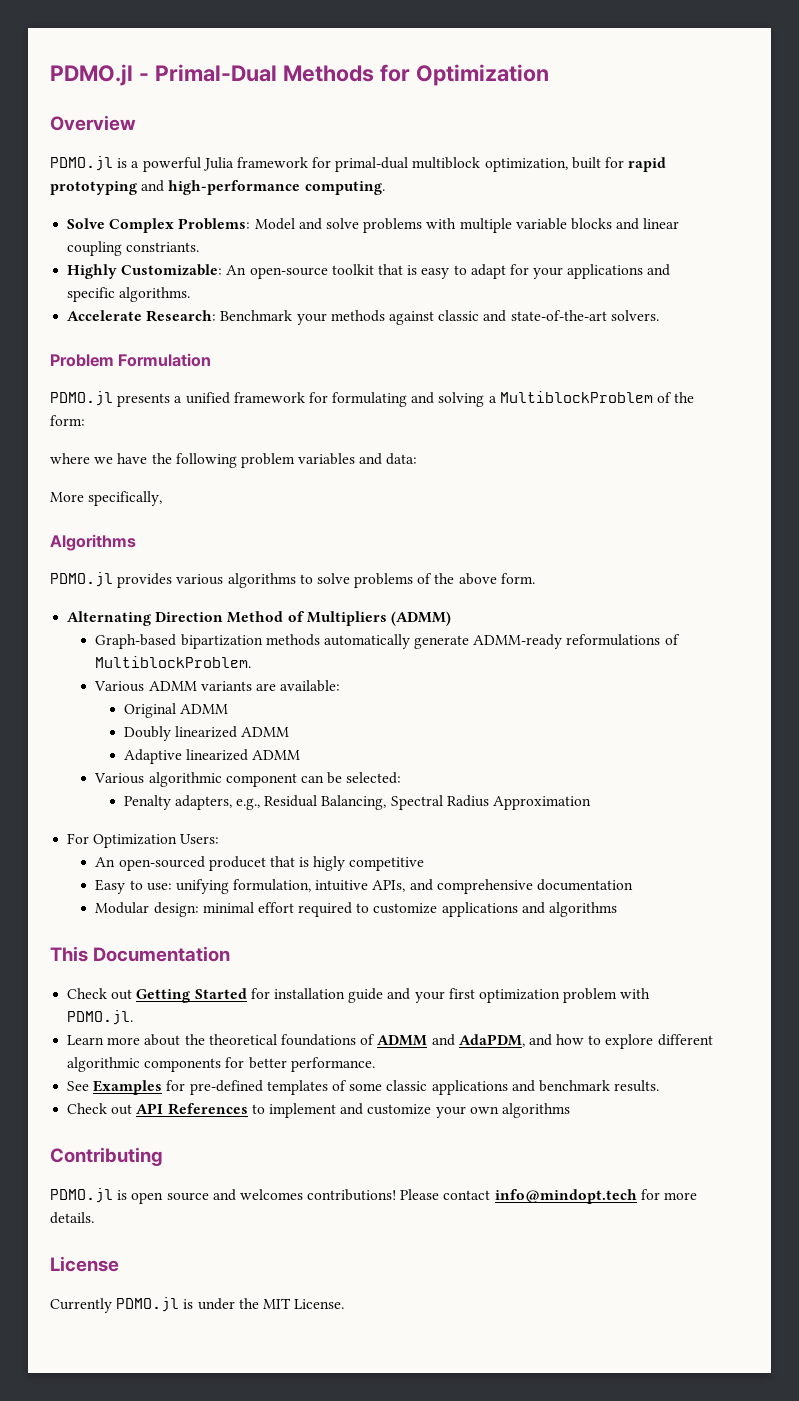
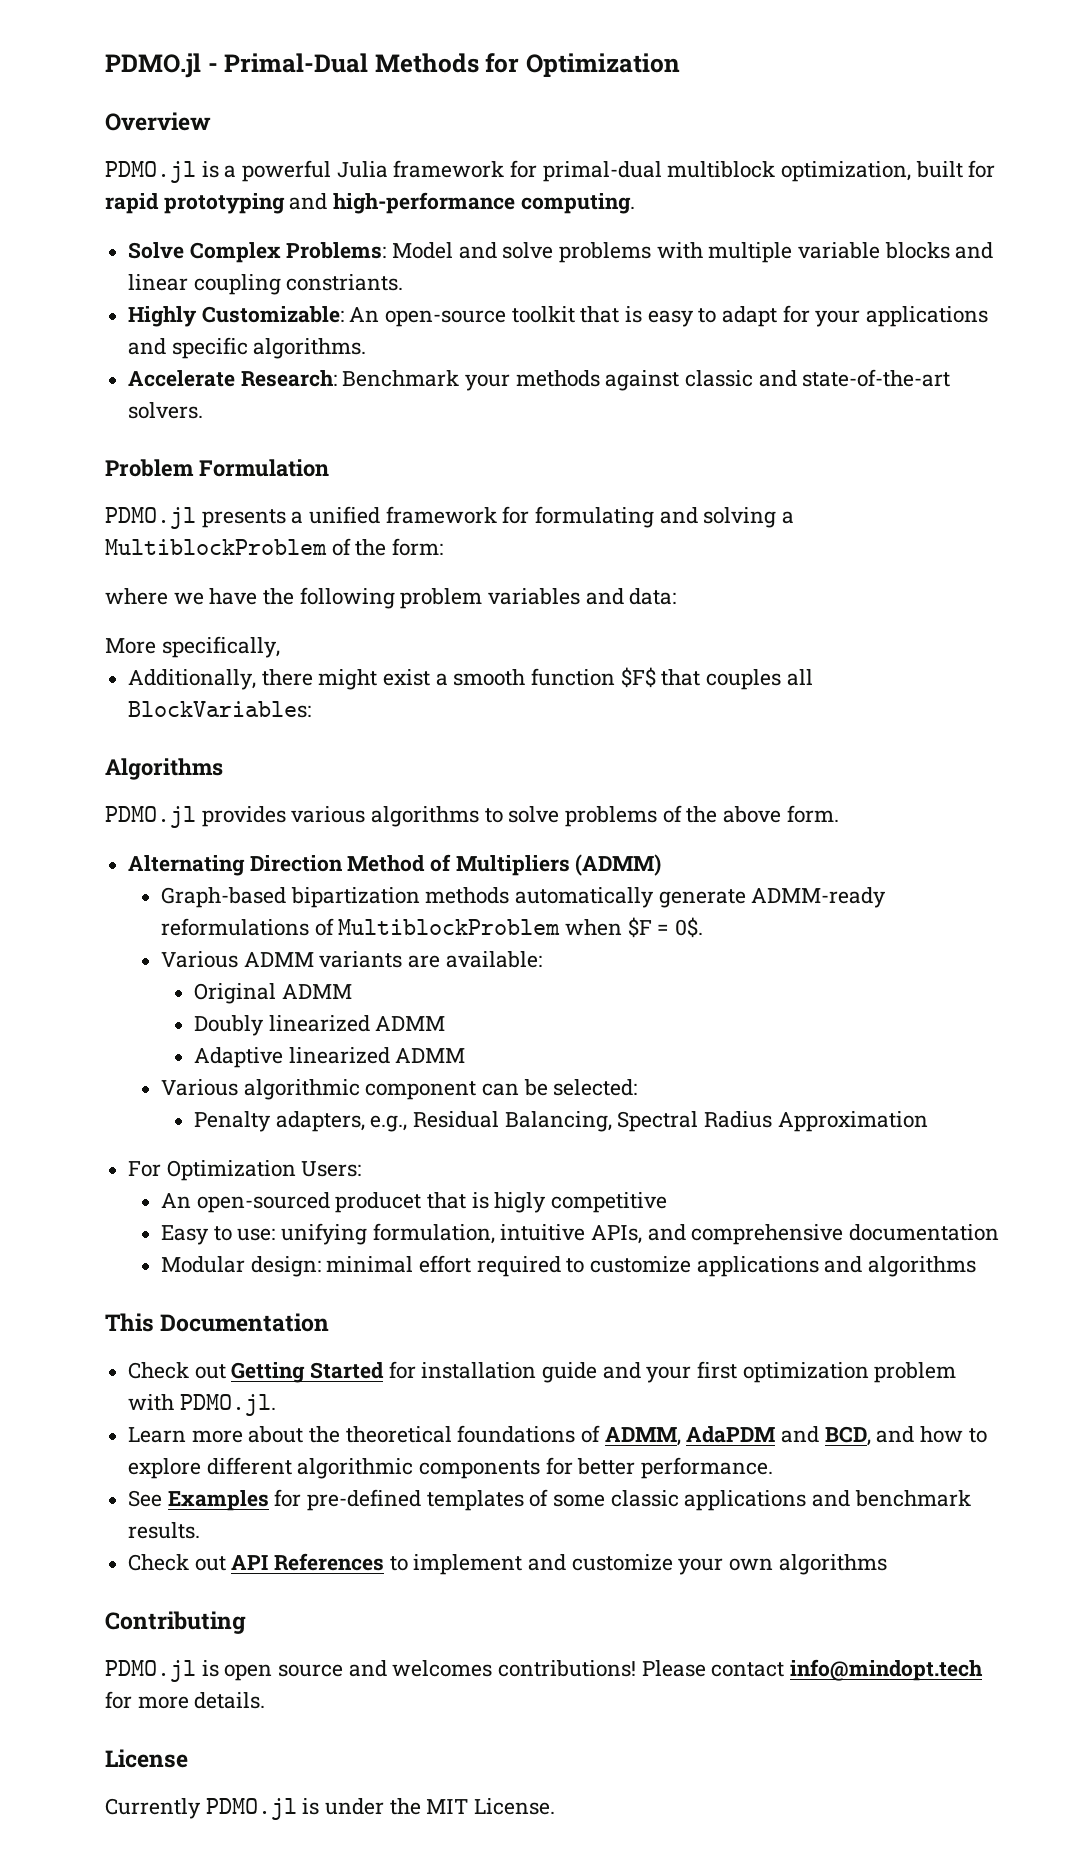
+ Additionally, there might exist a smooth function $F$ that couples all BlockVariables:
- Graph-based bipartization methods automatically generate ADMM-ready reformulations of MultiblockProblem.
+ Graph-based bipartization methods automatically generate ADMM-ready reformulations of MultiblockProblem when $F = 0$.
- Learn more about the theoretical foundations of ADMM and AdaPDM, and how to explore different algorithmic components for better performance.
+ Learn more about the theoretical foundations of ADMM, AdaPDM and BCD, and how to explore different algorithmic components for better performance.

